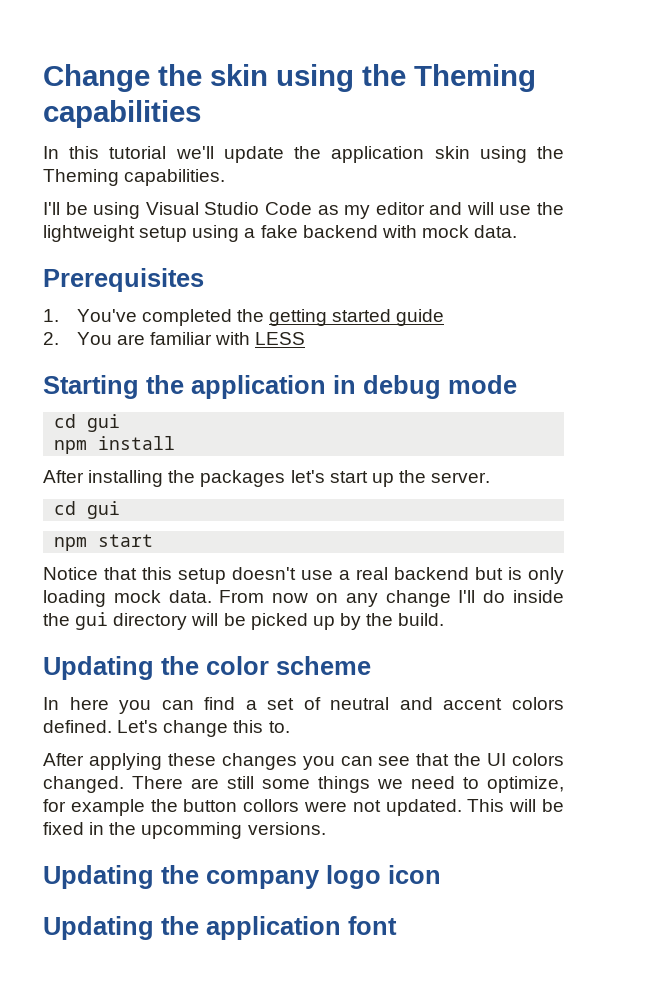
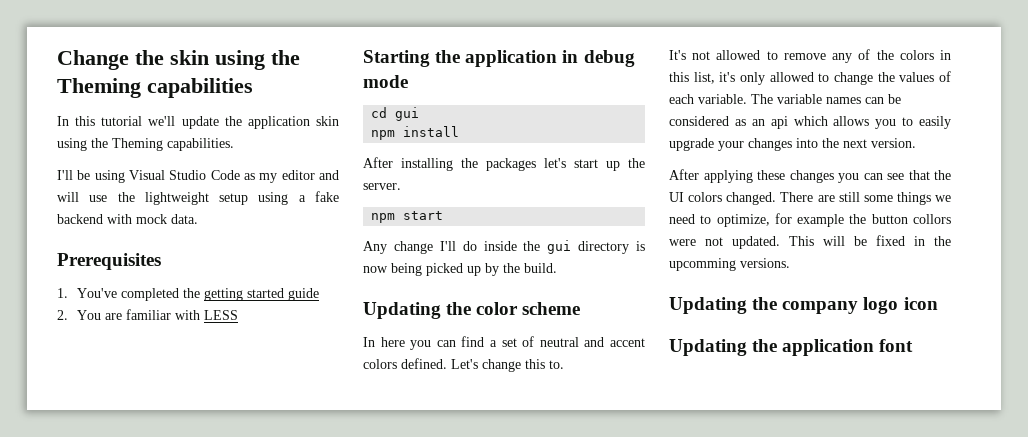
  After installing the packages let's start up the server.
- cd gui
- Notice that this setup doesn't use a real backend but is only loading mock data. From now on any change I'll do inside the gui directory will be picked up by the build.
+ Any change I'll do inside the gui directory is now being picked up by the build.
+ It's not allowed to remove any of the colors in this list, it's only allowed to change the values of each variable. The variable names can be considered as an api which allows you to easily upgrade your changes into the next version.

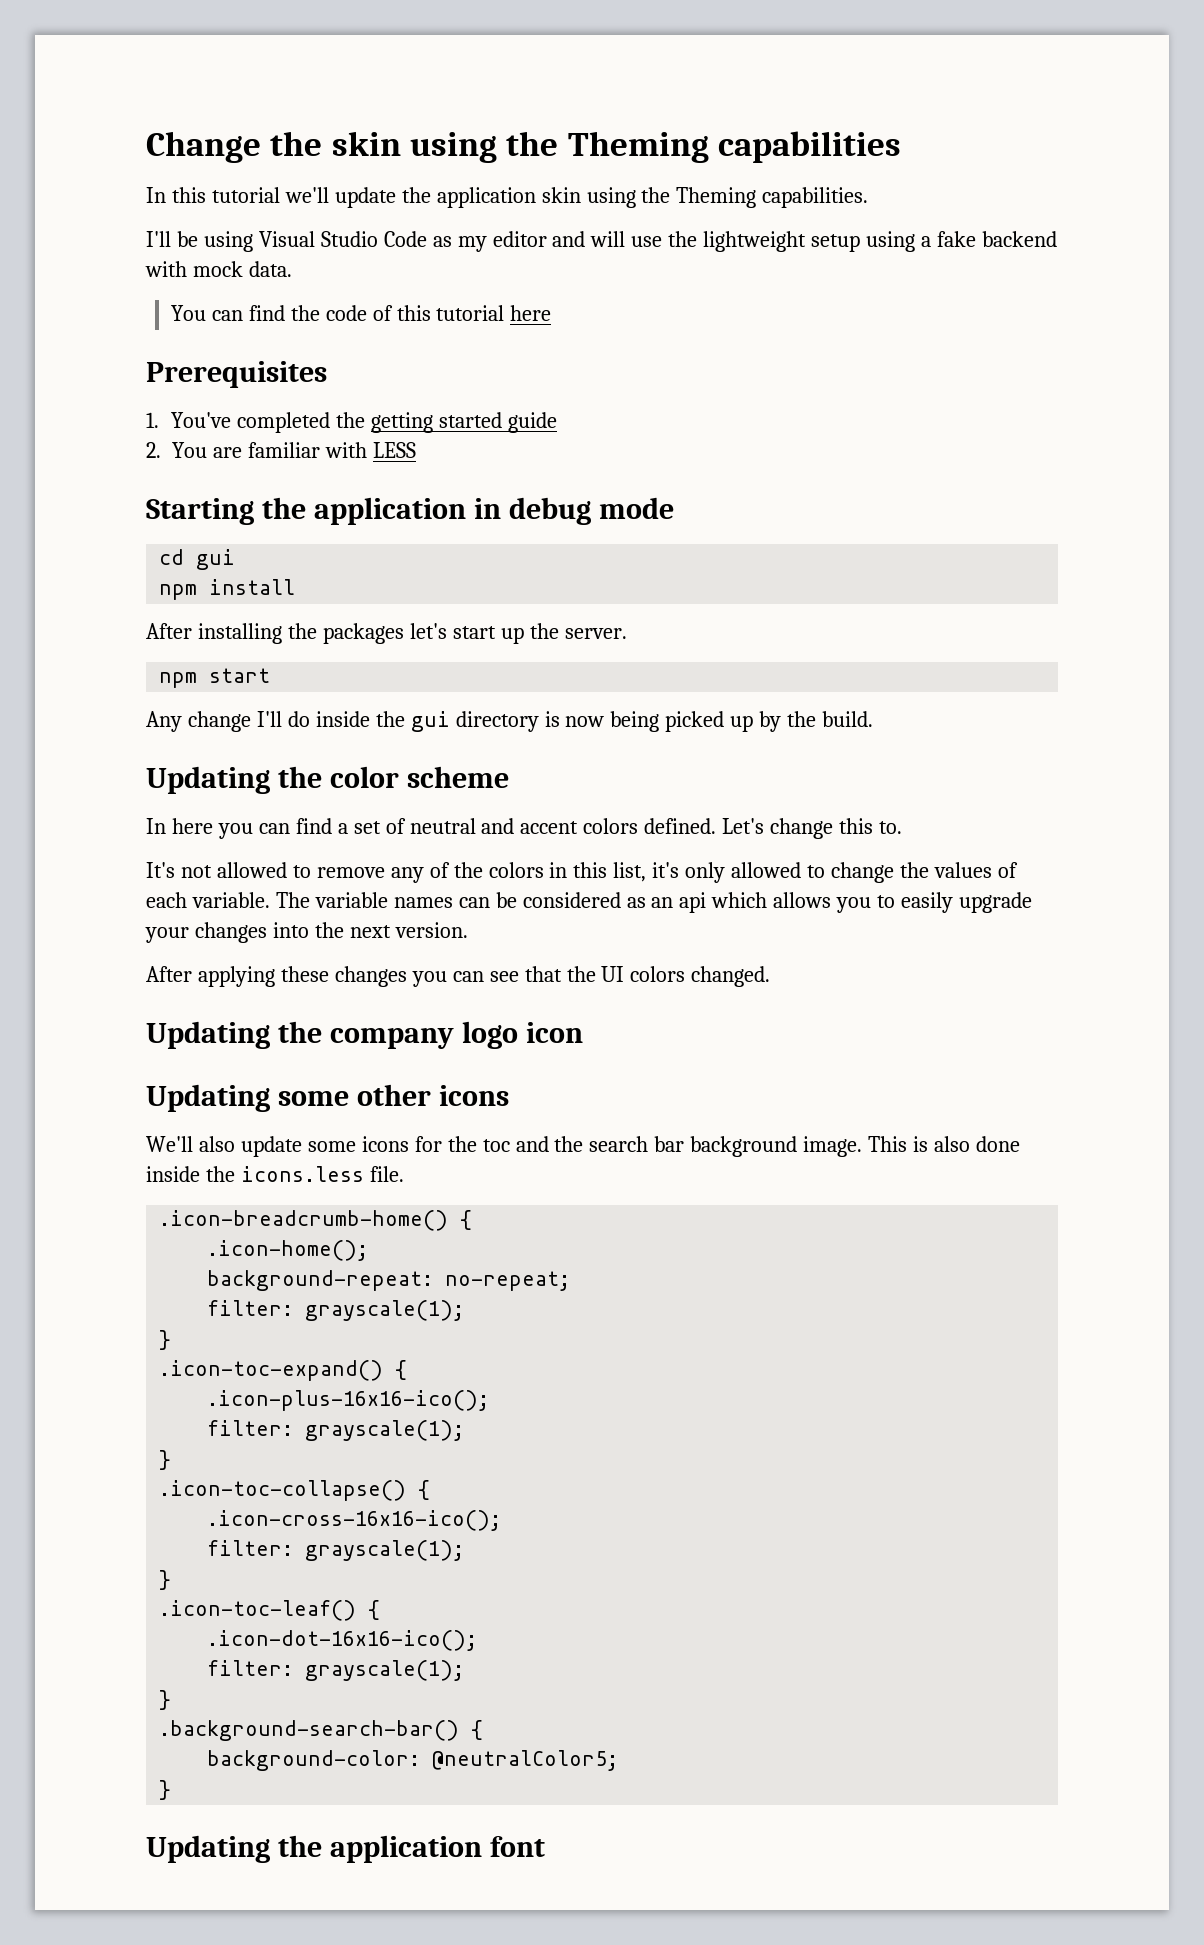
+ You can find the code of this tutorial here
- There are still some things we need to optimize, for example the button collors were not updated. This will be fixed in the upcomming versions.
+ Updating some other icons
+ We'll also update some icons for the toc and the search bar background image. This is also done inside the icons.less file.
+ .icon-breadcrumb-home() {
+ .icon-home();
+ background-repeat: no-repeat;
+ filter: grayscale(1);
+ }
+ .icon-toc-expand() {
+ .icon-plus-16x16-ico();
+ filter: grayscale(1);
+ }
+ .icon-toc-collapse() {
+ .icon-cross-16x16-ico();
+ filter: grayscale(1);
+ }
+ .icon-toc-leaf() {
+ .icon-dot-16x16-ico();
+ filter: grayscale(1);
+ }
+ .background-search-bar() {
+ background-color: @neutralColor5;
+ }

